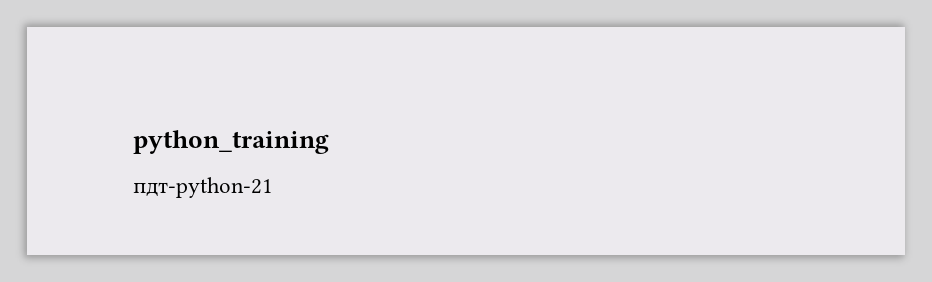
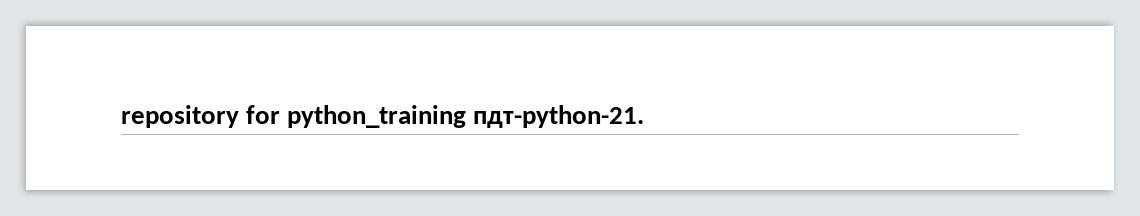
- python_training
- пдт-python-21
+ repository for python_training пдт-python-21.

